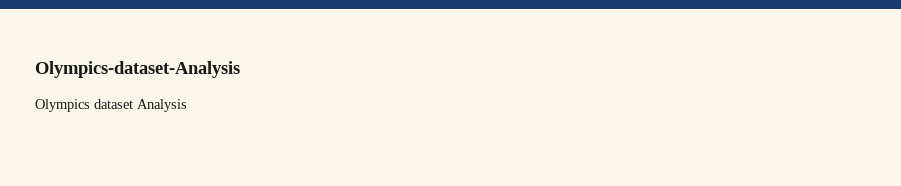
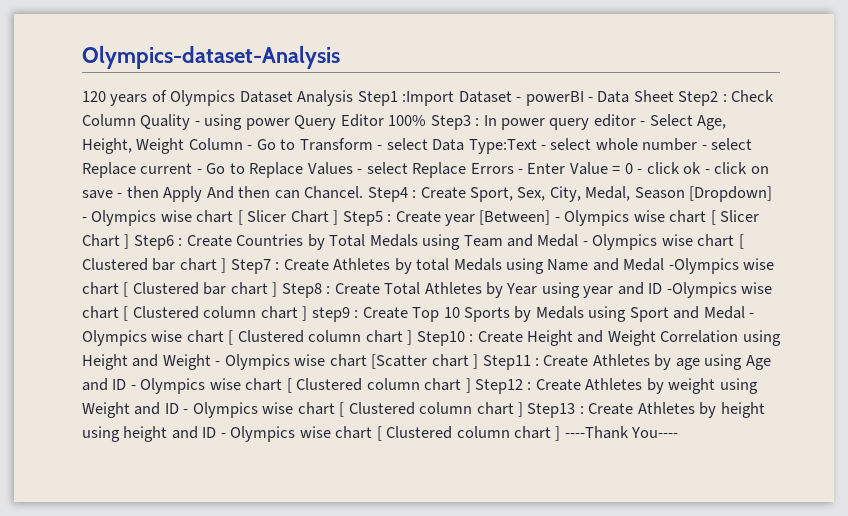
- Olympics dataset Analysis
+ 120 years of Olympics Dataset Analysis Step1 :Import Dataset - powerBI - Data Sheet Step2 : Check Column Quality - using power Query Editor 100% Step3 : In power query editor - Select Age, Height, Weight Column - Go to Transform - select Data Type:Text - select whole number - select Replace current - Go to Replace Values - select Replace Errors - Enter Value = 0 - click ok - click on save - then Apply And then can Chancel. Step4 : Create Sport, Sex, City, Medal, Season [Dropdown] - Olympics wise chart [ Slicer Chart ] Step5 : Create year [Between] - Olympics wise chart [ Slicer Chart ] Step6 : Create Countries by Total Medals using Team and Medal - Olympics wise chart [ Clustered bar chart ] Step7 : Create Athletes by total Medals using Name and Medal -Olympics wise chart [ Clustered bar chart ] Step8 : Create Total Athletes by Year using year and ID -Olympics wise chart [ Clustered column chart ] step9 : Create Top 10 Sports by Medals using Sport and Medal - Olympics wise chart [ Clustered column chart ] Step10 : Create Height and Weight Correlation using Height and Weight - Olympics wise chart [Scatter chart ] Step11 : Create Athletes by age using Age and ID - Olympics wise chart [ Clustered column chart ] Step12 : Create Athletes by weight using Weight and ID - Olympics wise chart [ Clustered column chart ] Step13 : Create Athletes by height using height and ID - Olympics wise chart [ Clustered column chart ] ----Thank You----

